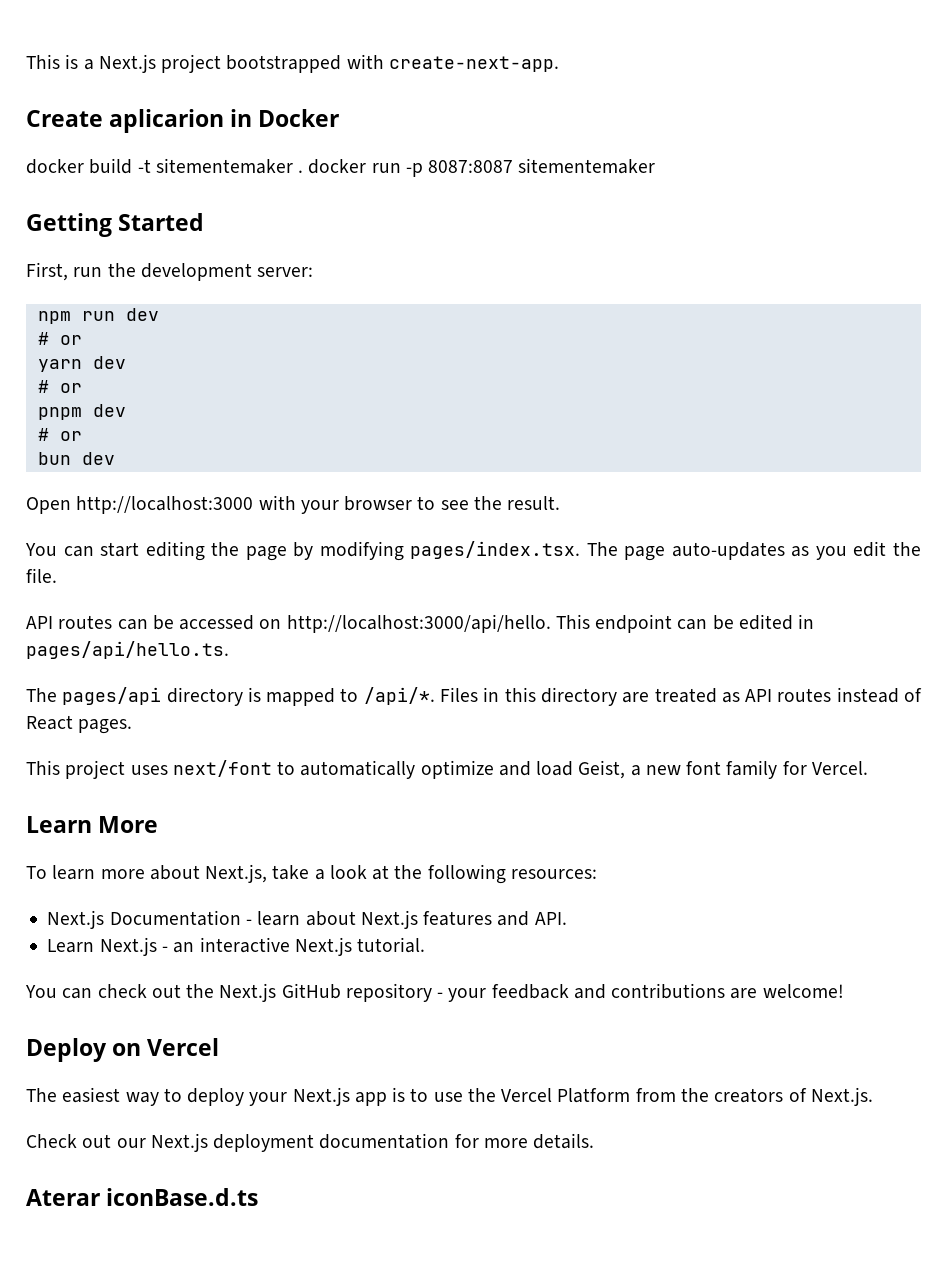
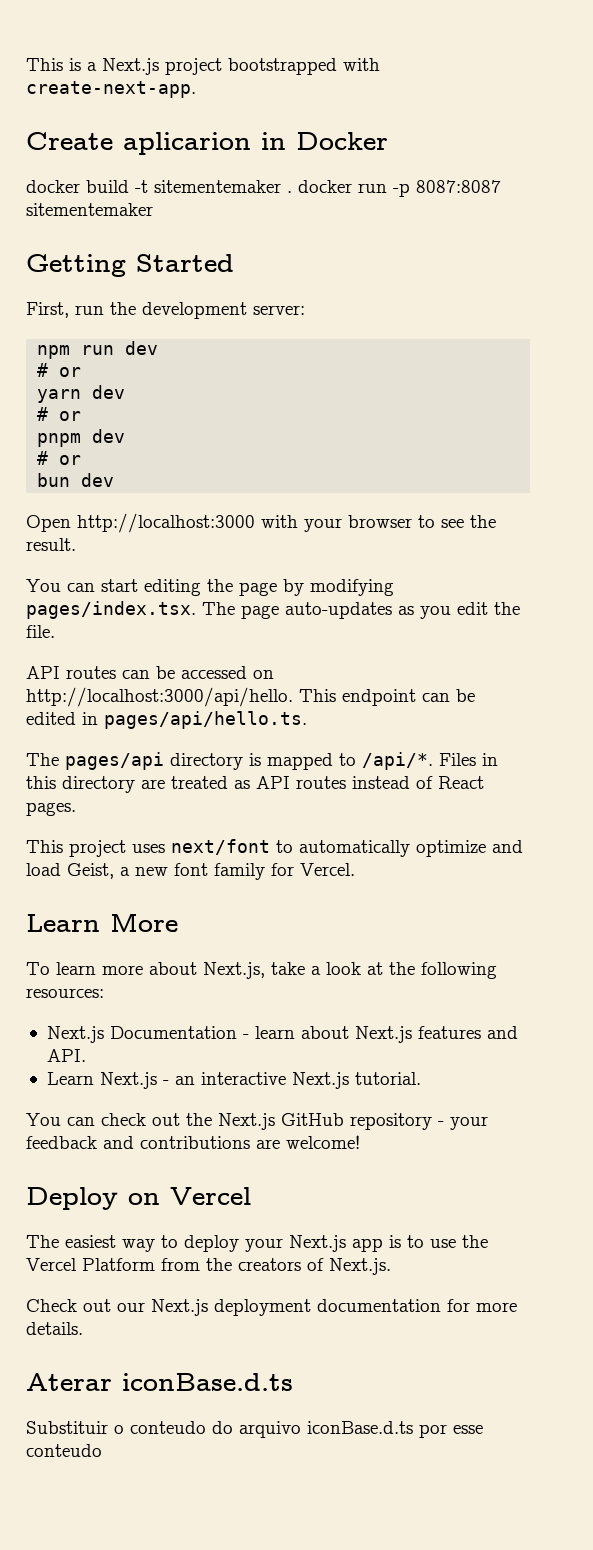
+ Substituir o conteudo do arquivo iconBase.d.ts por esse conteudo

